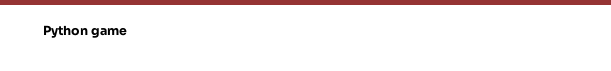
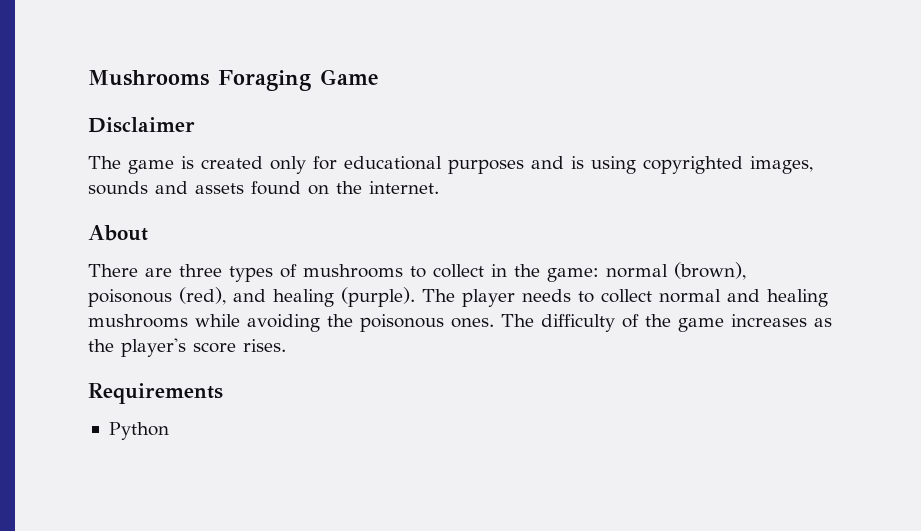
- Python game
+ Mushrooms Foraging Game
+ Disclaimer
+ The game is created only for educational purposes and is using copyrighted images, sounds and assets found on the internet.
+ About
+ There are three types of mushrooms to collect in the game: normal (brown), poisonous (red), and healing (purple). The player needs to collect normal and healing mushrooms while avoiding the poisonous ones. The difficulty of the game increases as the player's score rises.
+ Requirements
+ Python

